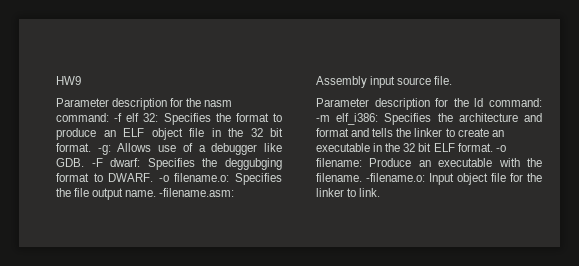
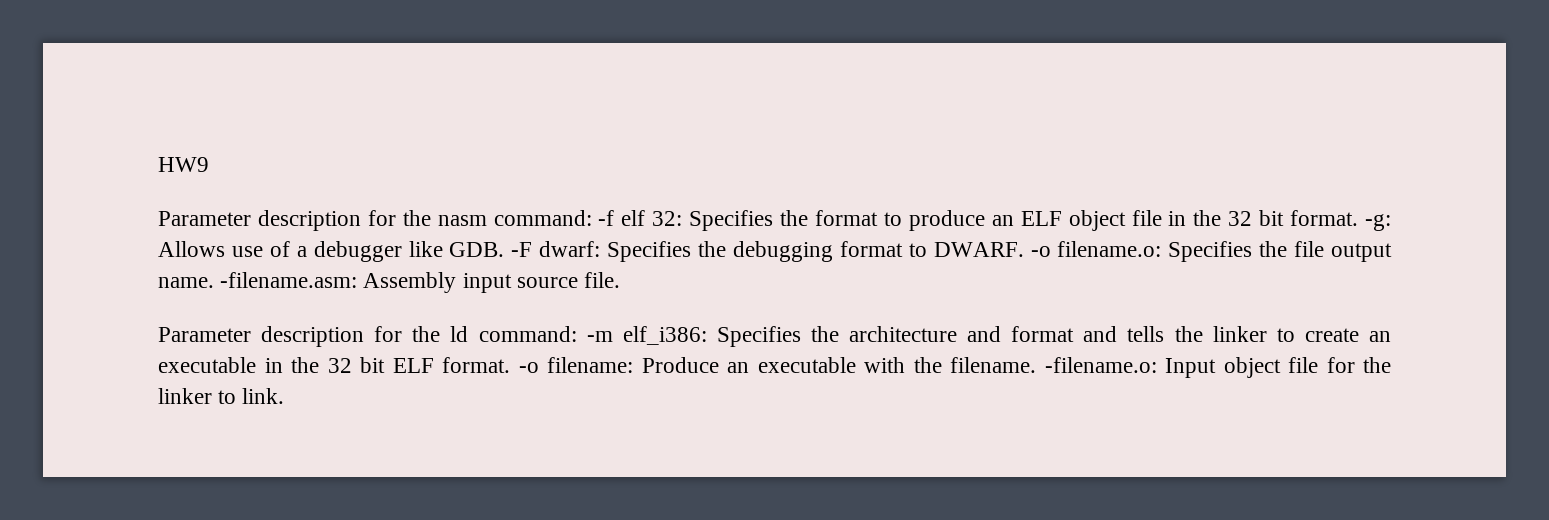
- -g: Allows use of a debugger like GDB. -F dwarf: Specifies the deggubging format to DWARF.
+ -g: Allows use of a debugger like GDB. -F dwarf: Specifies the debugging format to DWARF.

